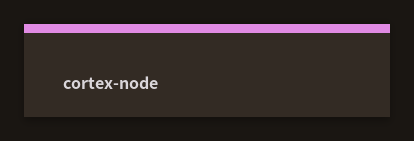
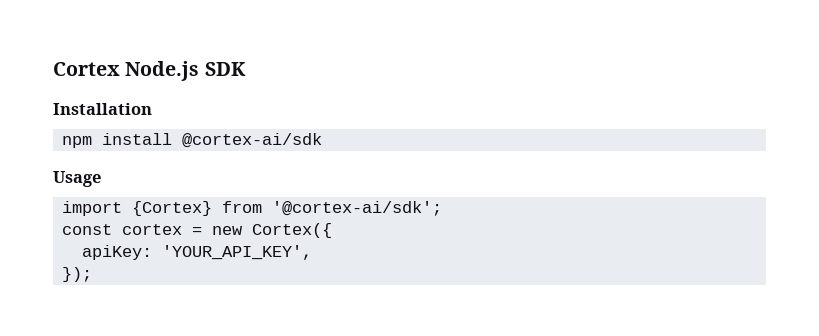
- cortex-node
+ Cortex Node.js SDK
+ Installation
+ npm install @cortex-ai/sdk
+ Usage
+ import {Cortex} from '@cortex-ai/sdk';
+ const cortex = new Cortex({
+ apiKey: 'YOUR_API_KEY',
+ });

